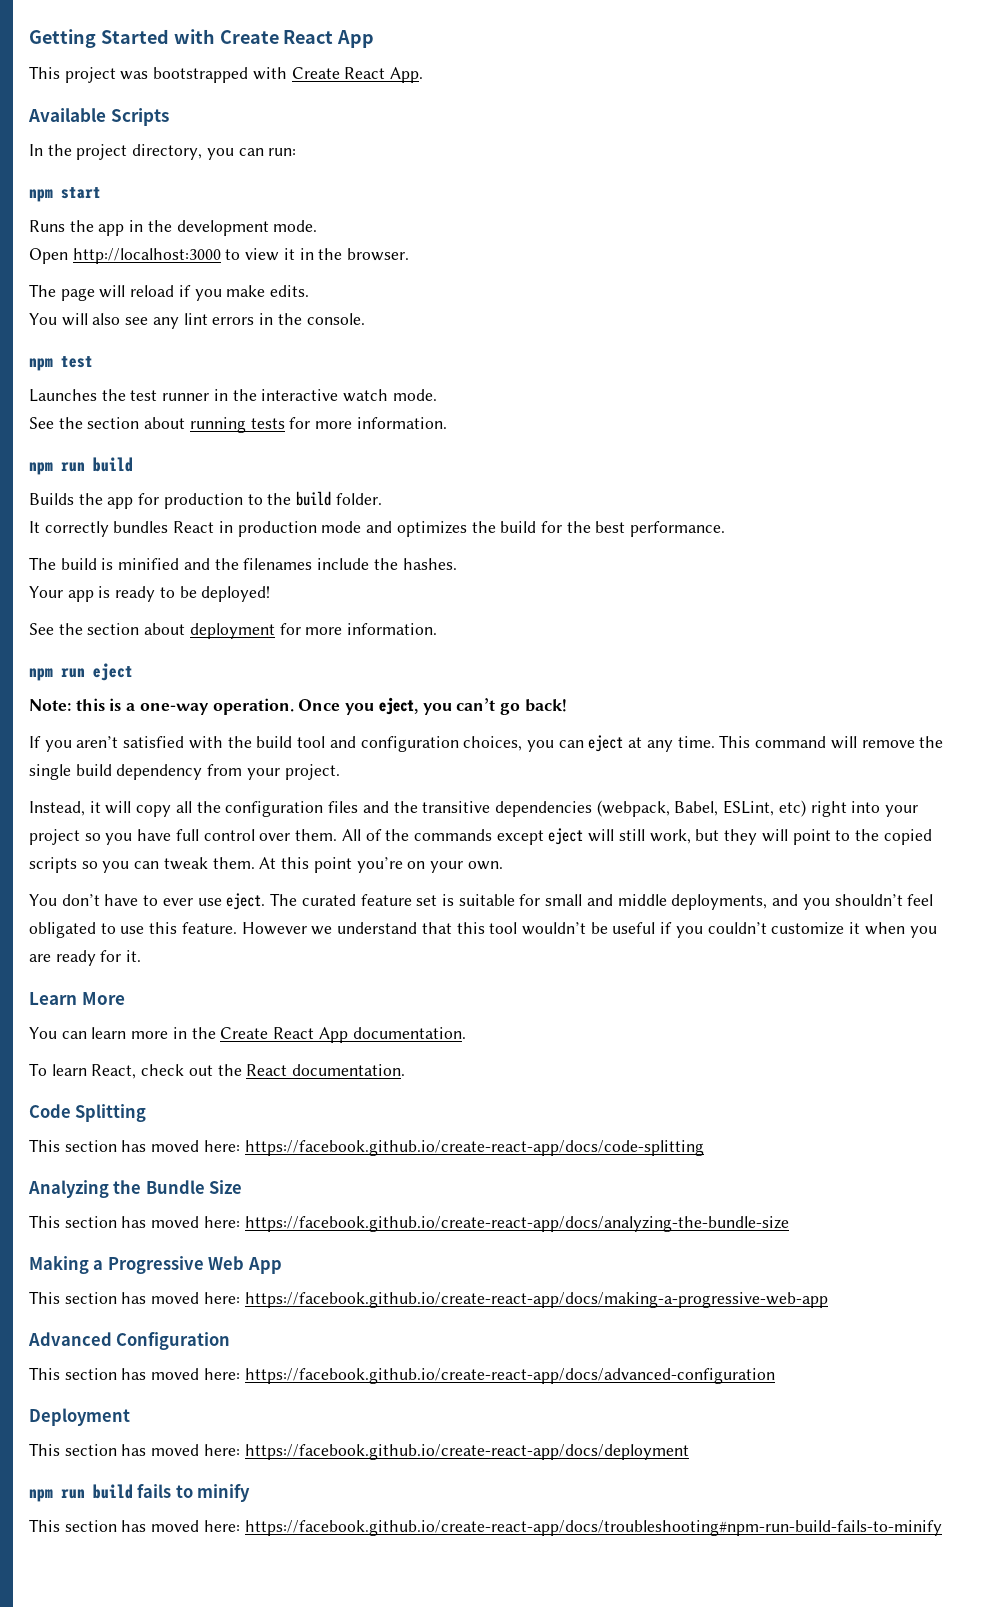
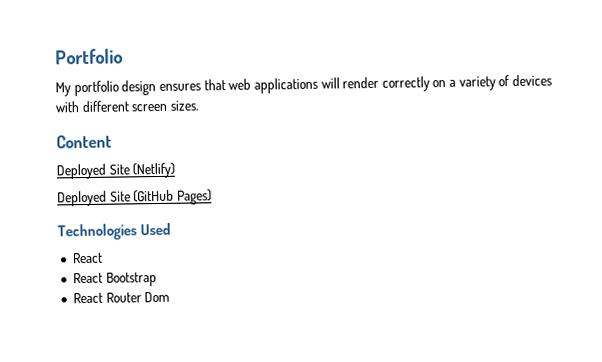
- Getting Started with Create React App
- This project was bootstrapped with Create React App.
- Available Scripts
- In the project directory, you can run:
- npm start
- Runs the app in the development mode.
- Open http://localhost:3000 to view it in the browser.
- The page will reload if you make edits.
- You will also see any lint errors in the console.
- npm test
- Launches the test runner in the interactive watch mode.
- See the section about running tests for more information.
- npm run build
- Builds the app for production to the build folder.
- It correctly bundles React in production mode and optimizes the build for the best performance.
- The build is minified and the filenames include the hashes.
- Your app is ready to be deployed!
- See the section about deployment for more information.
- npm run eject
- Note: this is a one-way operation. Once you eject, you can’t go back!
- If you aren’t satisfied with the build tool and configuration choices, you can eject at any time. This command will remove the single build dependency from your project.
- Instead, it will copy all the configuration files and the transitive dependencies (webpack, Babel, ESLint, etc) right into your project so you have full control over them. All of the commands except eject will still work, but they will point to the copied scripts so you can tweak them. At this point you’re on your own.
- You don’t have to ever use eject. The curated feature set is suitable for small and middle deployments, and you shouldn’t feel obligated to use this feature. However we understand that this tool wouldn’t be useful if you couldn’t customize it when you are ready for it.
- Learn More
- You can learn more in the Create React App documentation.
- To learn React, check out the React documentation.
- Code Splitting
- This section has moved here: https://facebook.github.io/create-react-app/docs/code-splitting
- Analyzing the Bundle Size
- This section has moved here: https://facebook.github.io/create-react-app/docs/analyzing-the-bundle-size
- Making a Progressive Web App
- This section has moved here: https://facebook.github.io/create-react-app/docs/making-a-progressive-web-app
- Advanced Configuration
- This section has moved here: https://facebook.github.io/create-react-app/docs/advanced-configuration
- Deployment
- This section has moved here: https://facebook.github.io/create-react-app/docs/deployment
- npm run build fails to minify
- This section has moved here: https://facebook.github.io/create-react-app/docs/troubleshooting#npm-run-build-fails-to-minify
+ Portfolio
+ My portfolio design ensures that web applications will render correctly on a variety of devices with different screen sizes.
+ Content
+ Deployed Site (Netlify)
+ Deployed Site (GitHub Pages)
+ Technologies Used
+ React
+ React Bootstrap
+ React Router Dom

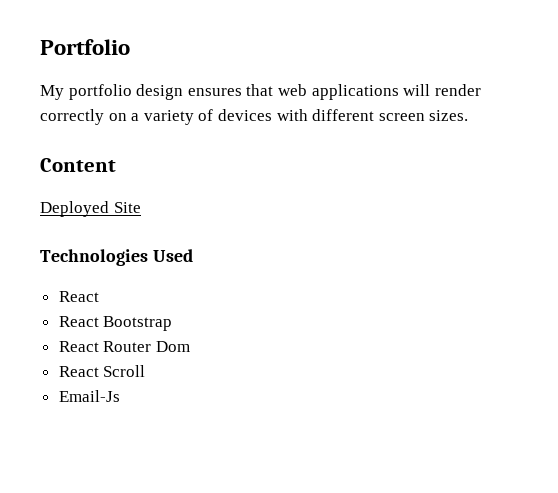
- Deployed Site (Netlify)
- Deployed Site (GitHub Pages)
+ Deployed Site
+ React Scroll
+ Email-Js

